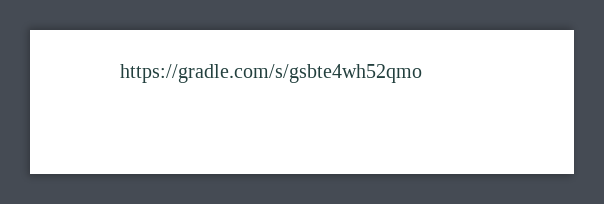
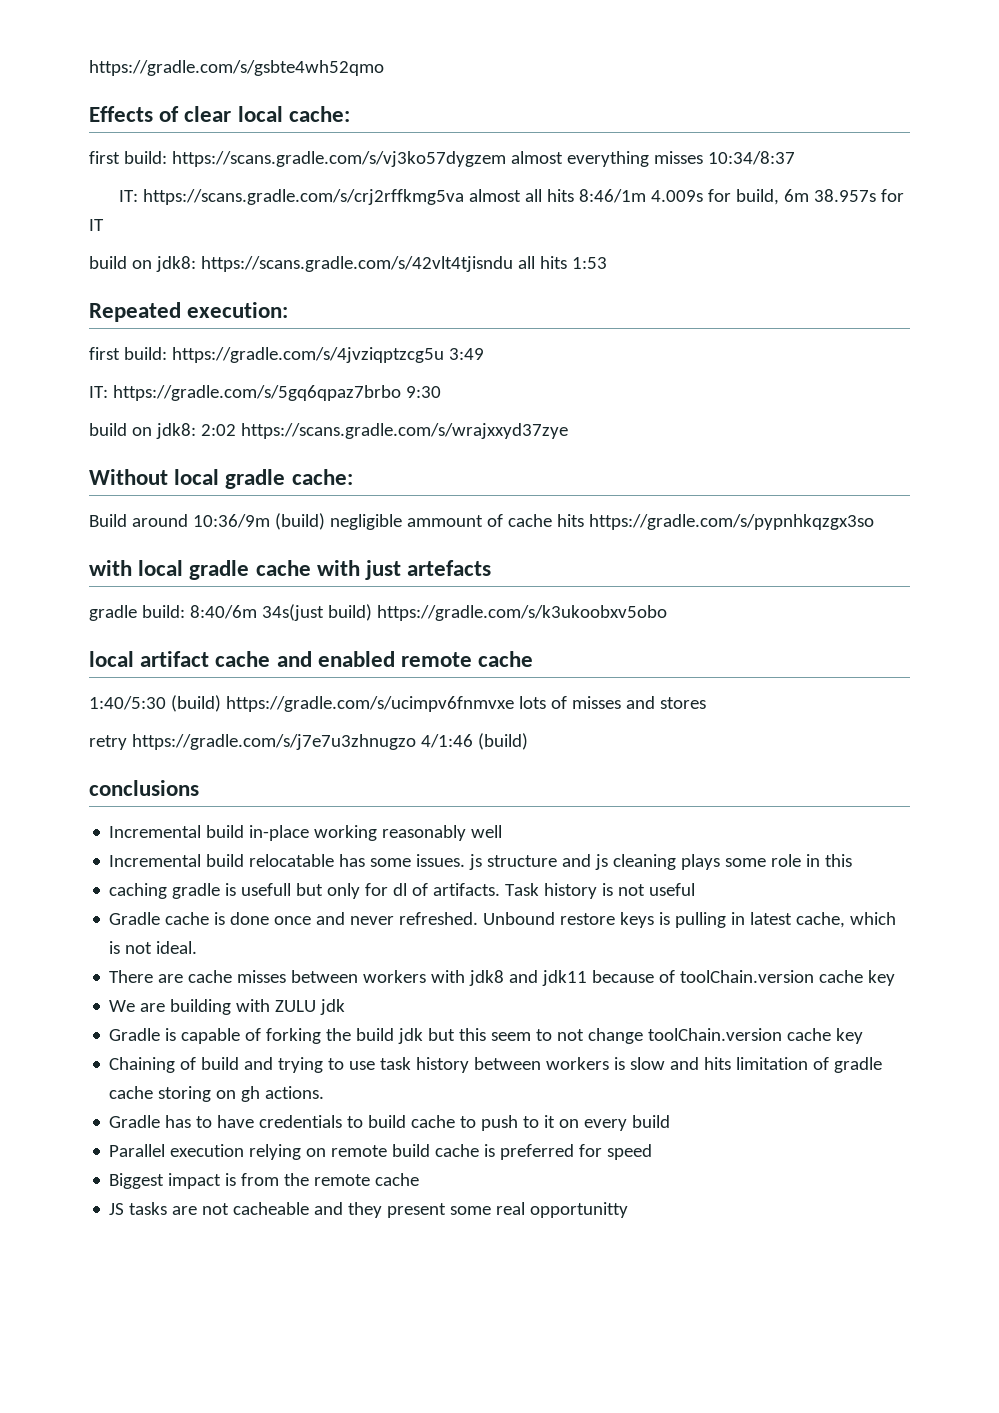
+ Effects of clear local cache:
+ first build: https://scans.gradle.com/s/vj3ko57dygzem almost everything misses 10:34/8:37
+ IT: https://scans.gradle.com/s/crj2rffkmg5va almost all hits 8:46/1m 4.009s for build, 6m 38.957s for IT
+ build on jdk8: https://scans.gradle.com/s/42vlt4tjisndu all hits 1:53
+ Repeated execution:
+ first build: https://gradle.com/s/4jvziqptzcg5u 3:49
+ IT: https://gradle.com/s/5gq6qpaz7brbo 9:30
+ build on jdk8: 2:02 https://scans.gradle.com/s/wrajxxyd37zye
+ Without local gradle cache:
+ Build around 10:36/9m (build) negligible ammount of cache hits https://gradle.com/s/pypnhkqzgx3so
+ with local gradle cache with just artefacts
+ gradle build: 8:40/6m 34s(just build) https://gradle.com/s/k3ukoobxv5obo
+ local artifact cache and enabled remote cache
+ 1:40/5:30 (build) https://gradle.com/s/ucimpv6fnmvxe lots of misses and stores
+ retry https://gradle.com/s/j7e7u3zhnugzo 4/1:46 (build)
+ conclusions
+ Incremental build in-place working reasonably well
+ Incremental build relocatable has some issues. js structure and js cleaning plays some role in this
+ caching gradle is usefull but only for dl of artifacts. Task history is not useful
+ Gradle cache is done once and never refreshed. Unbound restore keys is pulling in latest cache, which is not ideal.
+ There are cache misses between workers with jdk8 and jdk11 because of toolChain.version cache key
+ We are building with ZULU jdk
+ Gradle is capable of forking the build jdk but this seem to not change toolChain.version cache key
+ Chaining of build and trying to use task history between workers is slow and hits limitation of gradle cache storing on gh actions.
+ Gradle has to have credentials to build cache to push to it on every build
+ Parallel execution relying on remote build cache is preferred for speed
+ Biggest impact is from the remote cache
+ JS tasks are not cacheable and they present some real opportunitty

